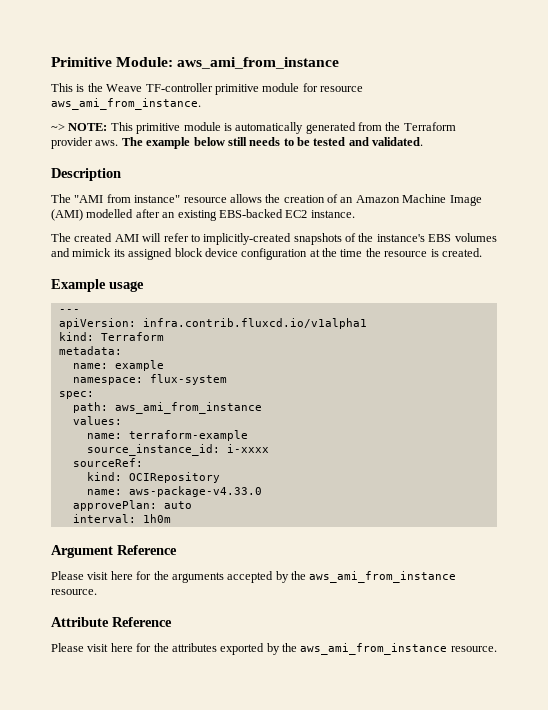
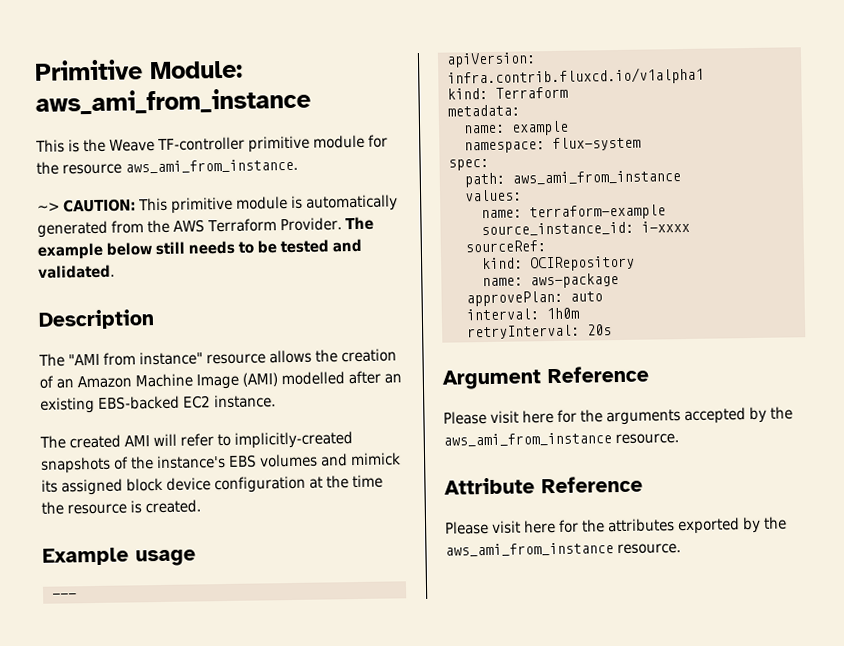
- This is the Weave TF-controller primitive module for resource aws_ami_from_instance.
+ This is the Weave TF-controller primitive module for the resource aws_ami_from_instance.
- ~> NOTE: This primitive module is automatically generated from the Terraform provider aws.
+ ~> CAUTION: This primitive module is automatically generated from the AWS Terraform Provider.
- name: aws-package-v4.33.0
+ name: aws-package
+ retryInterval: 20s

